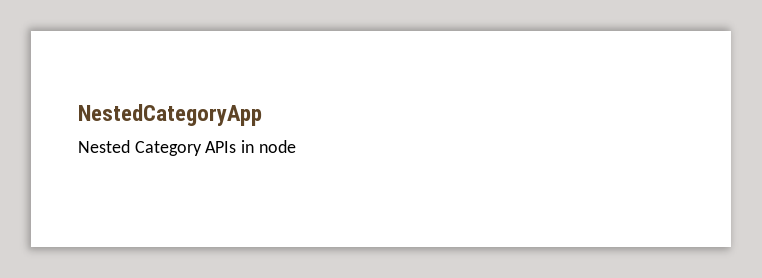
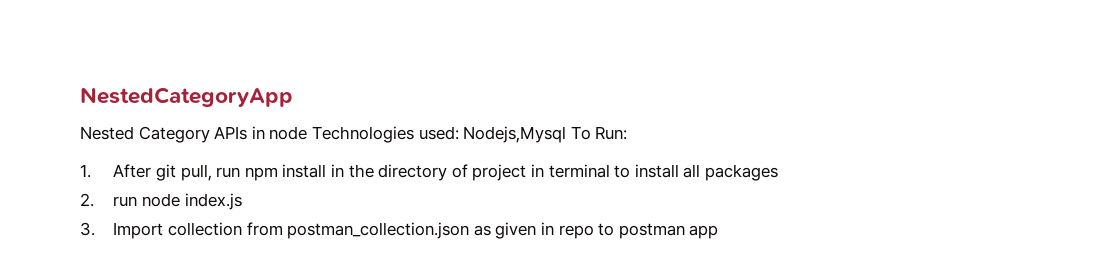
- Nested Category APIs in node
+ Nested Category APIs in node Technologies used: Nodejs,Mysql To Run:
+ 1. After git pull, run npm install in the directory of project in terminal to install all packages
+ 2. run node index.js
+ 3. Import collection from postman_collection.json as given in repo to postman app

